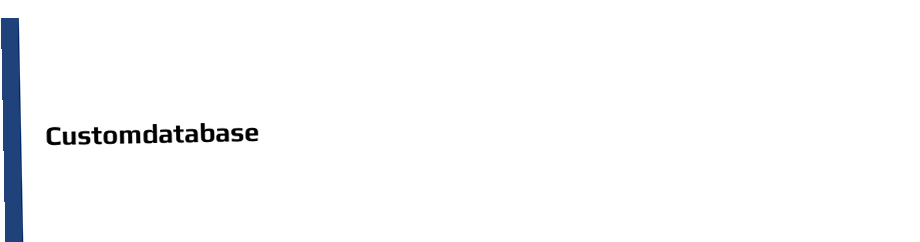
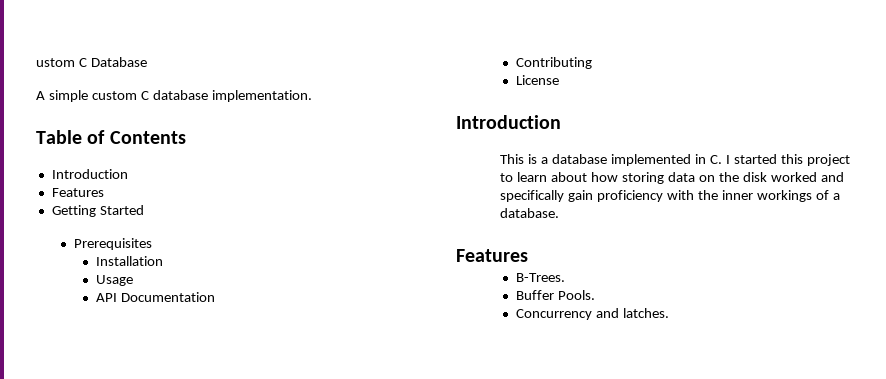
- Customdatabase
+ ustom C Database
+ A simple custom C database implementation.
+ Table of Contents
+ Introduction
+ Features
+ Getting Started
+ Prerequisites
+ Installation
+ Usage
+ API Documentation
+ Contributing
+ License
+ Introduction
+ This is a database implemented in C. I started this project to learn about how storing data on the disk worked and specifically gain proficiency with the inner workings of a database.
+ Features
+ B-Trees.
+ Buffer Pools.
+ Concurrency and latches.

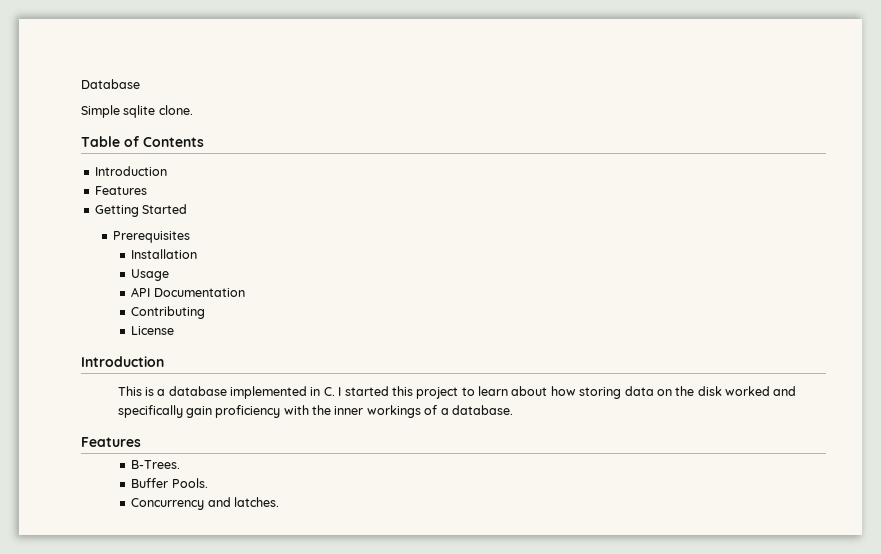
- ustom C Database
+ Database
- A simple custom C database implementation.
+ Simple sqlite clone.

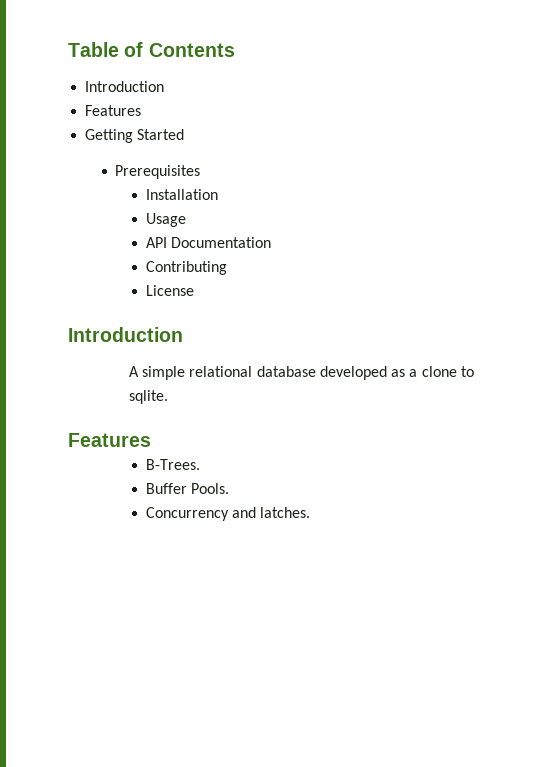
- Database
- Simple sqlite clone.
- This is a database implemented in C. I started this project to learn about how storing data on the disk worked and specifically gain proficiency with the inner workings of a database.
+ A simple relational database developed as a clone to sqlite.

